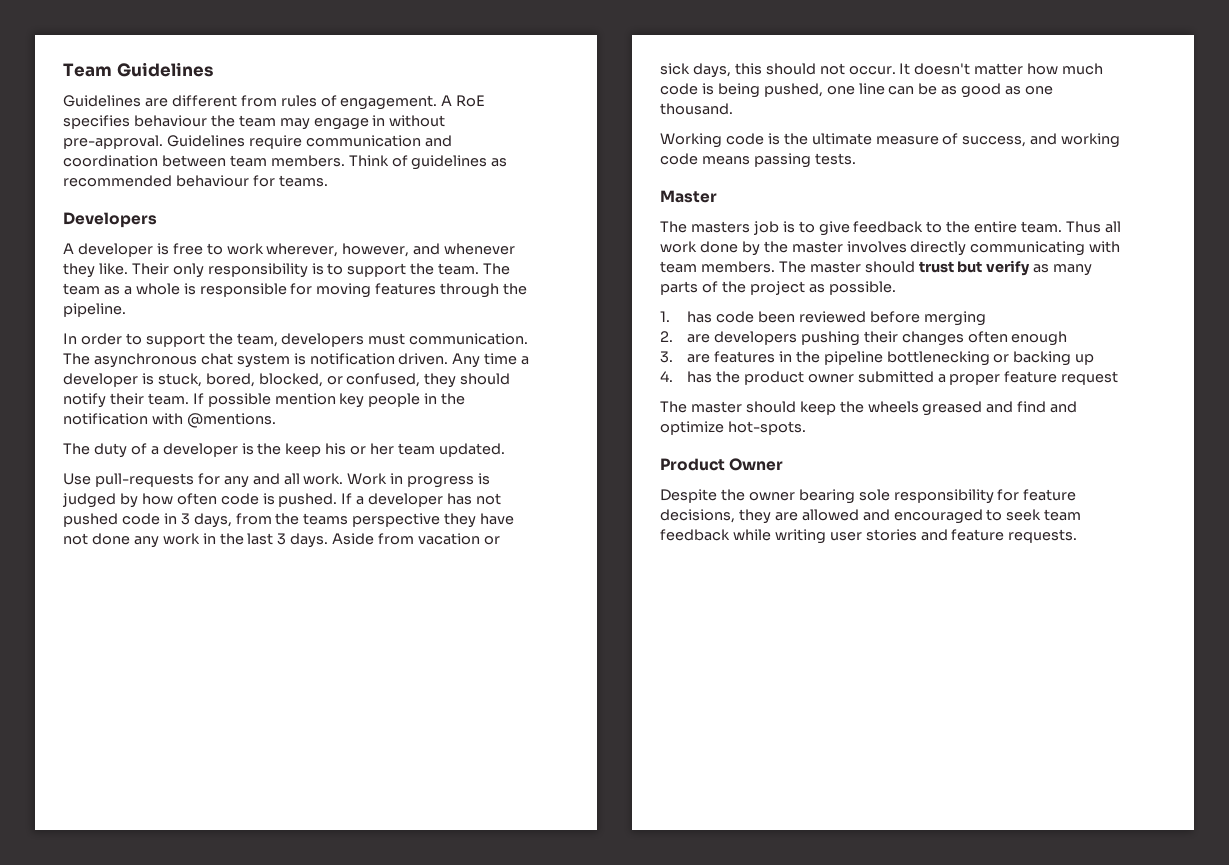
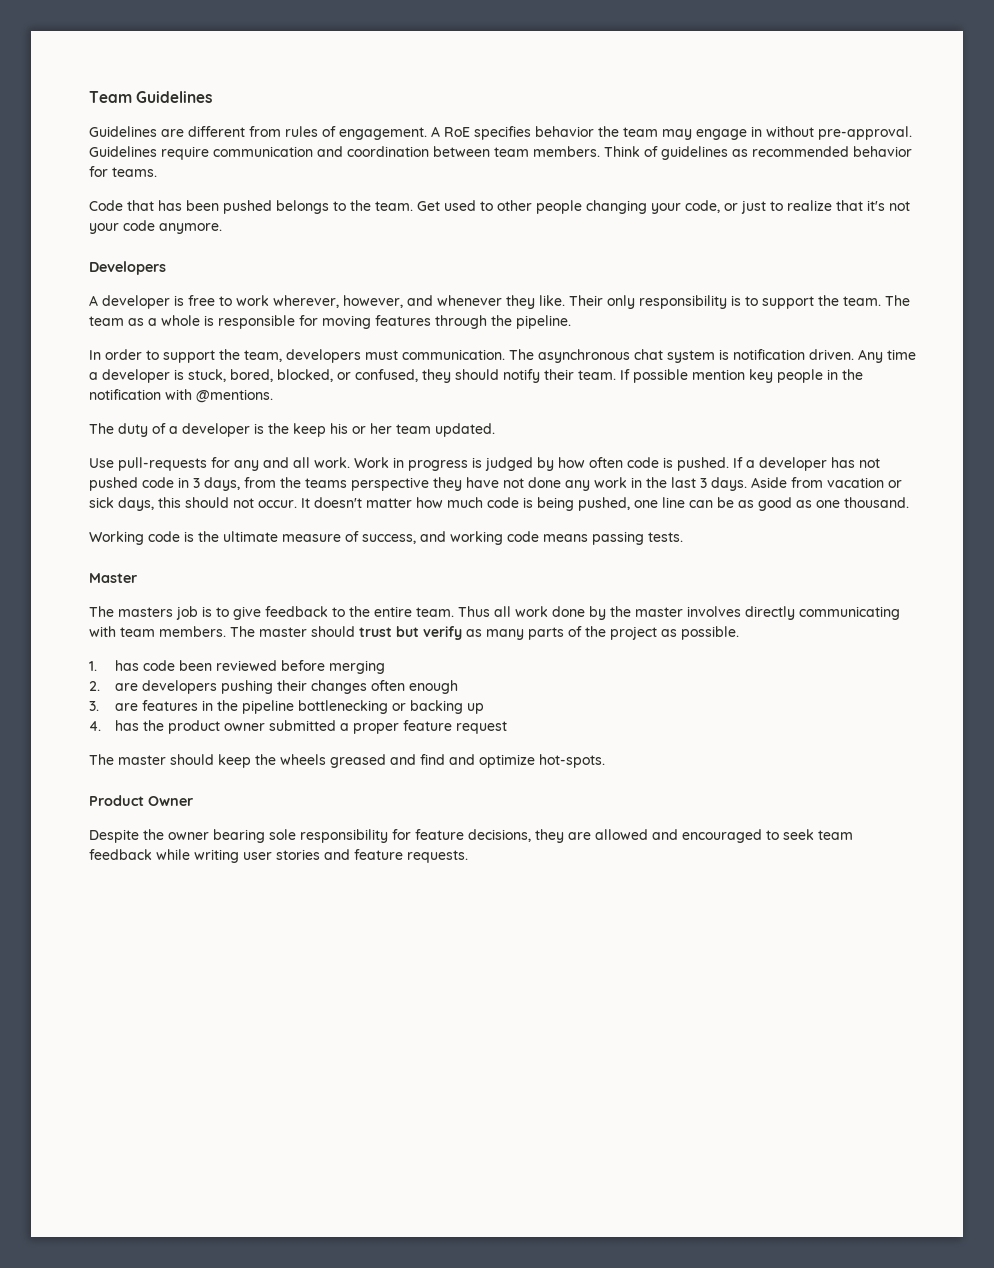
- A RoE specifies behaviour the team may engage in without pre-approval.
+ A RoE specifies behavior the team may engage in without pre-approval.
- Think of guidelines as recommended behaviour for teams.
+ Think of guidelines as recommended behavior for teams.
+ Code that has been pushed belongs to the team. Get used to other people changing your code, or just to realize that it's not your code anymore.

